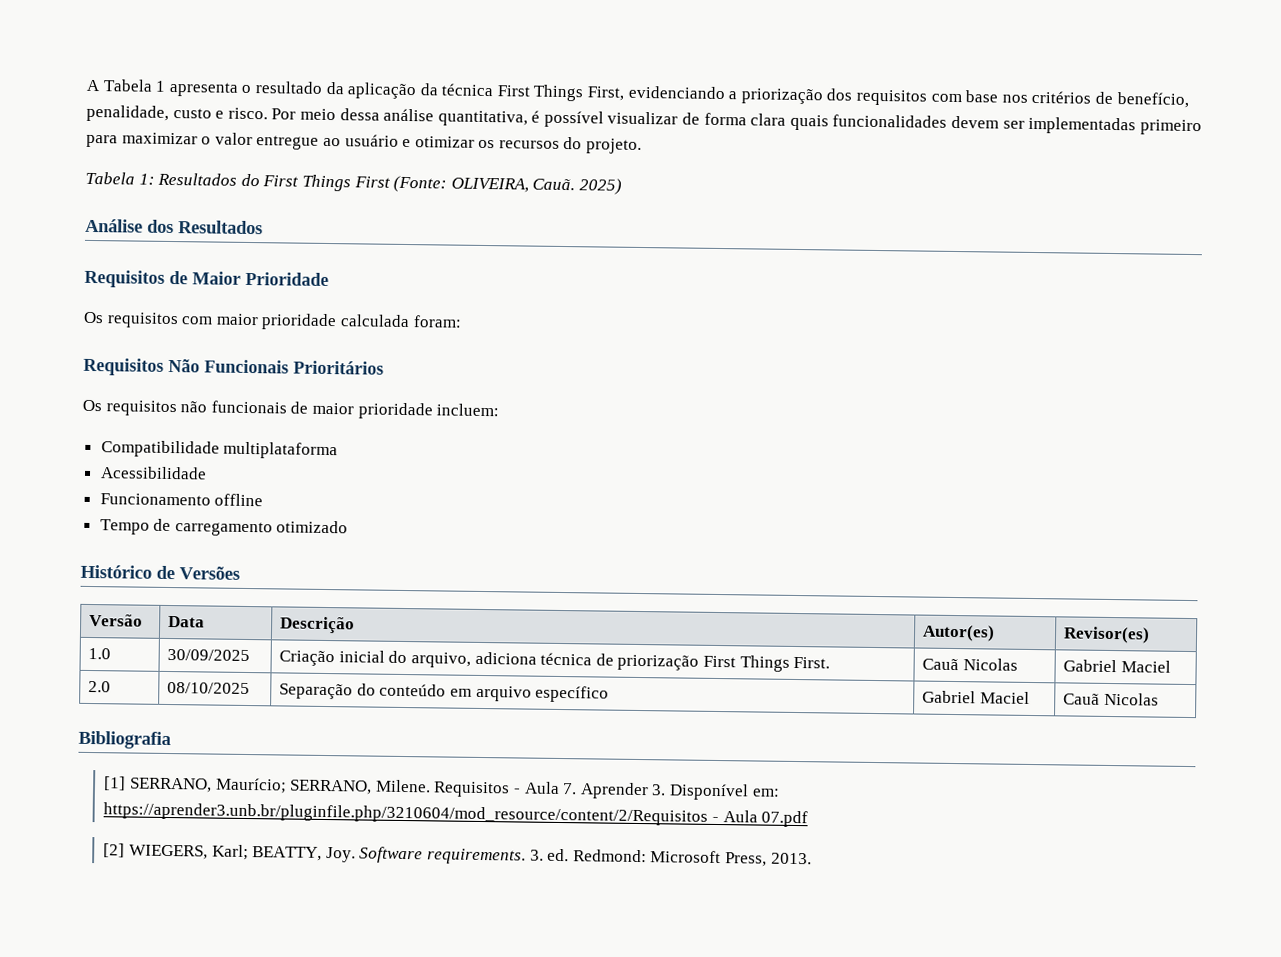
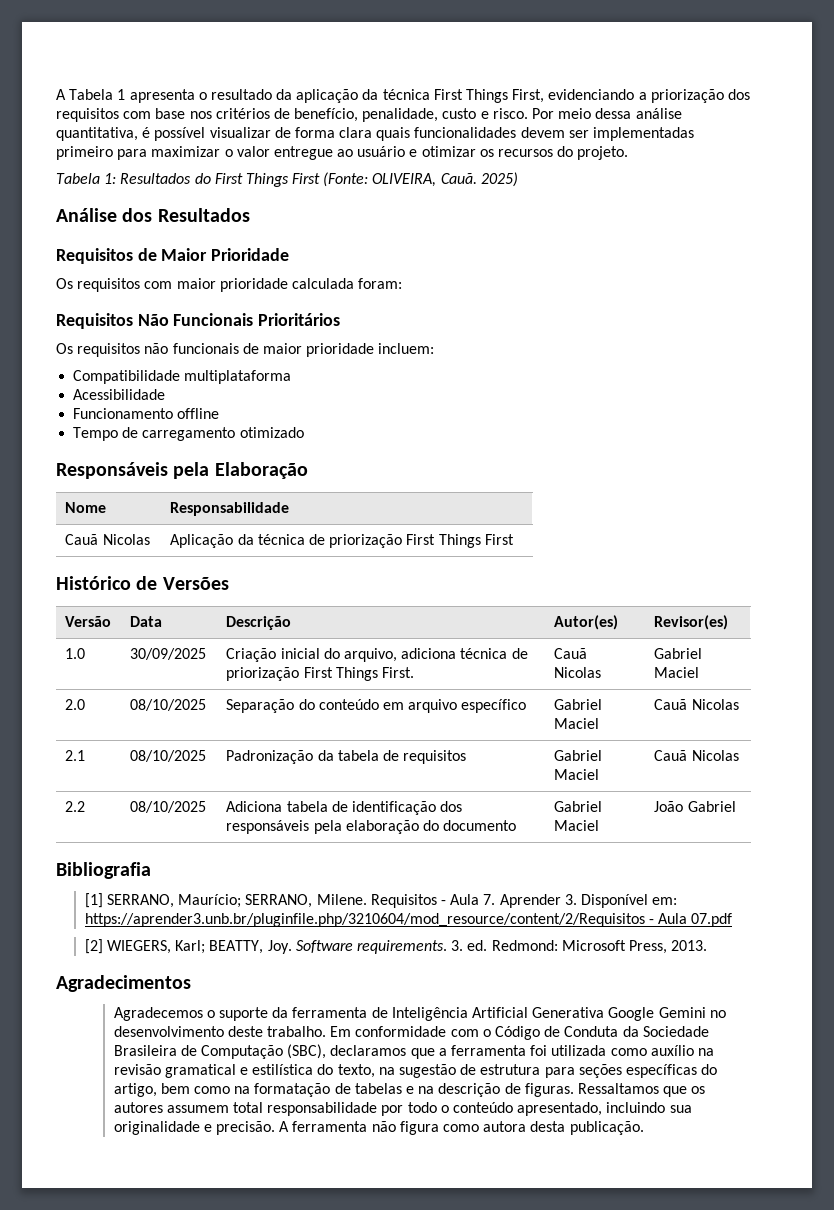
+ Responsáveis pela Elaboração
+ Nome | Responsabilidade
+ Cauã Nicolas | Aplicação da técnica de priorização First Things First
+ 2.1 | 08/10/2025 | Padronização da tabela de requisitos | Gabriel Maciel | Cauã Nicolas
+ 2.2 | 08/10/2025 | Adiciona tabela de identificação dos responsáveis pela elaboração do documento | Gabriel Maciel | João Gabriel
+ Agradecimentos
+ Agradecemos o suporte da ferramenta de Inteligência Artificial Generativa Google Gemini no desenvolvimento deste trabalho. Em conformidade com o Código de Conduta da Sociedade Brasileira de Computação (SBC), declaramos que a ferramenta foi utilizada como auxílio na revisão gramatical e estilística do texto, na sugestão de estrutura para seções específicas do artigo, bem como na formatação de tabelas e na descrição de figuras. Ressaltamos que os autores assumem total responsabilidade por todo o conteúdo apresentado, incluindo sua originalidade e precisão. A ferramenta não figura como autora desta publicação.

